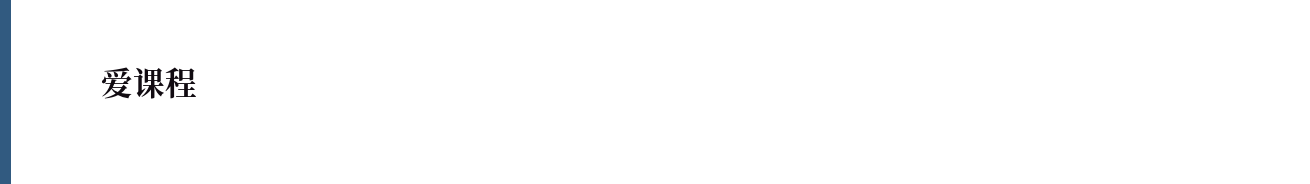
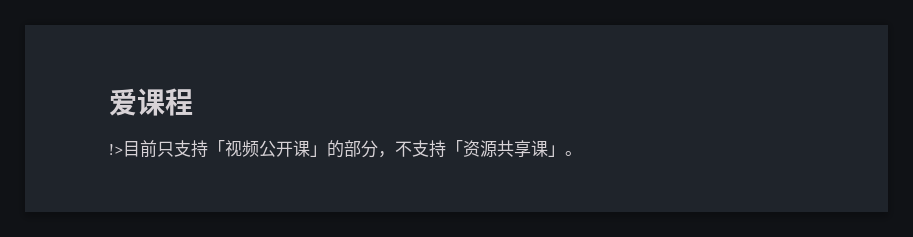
+ !>目前只支持「视频公开课」的部分，不支持「资源共享课」。

